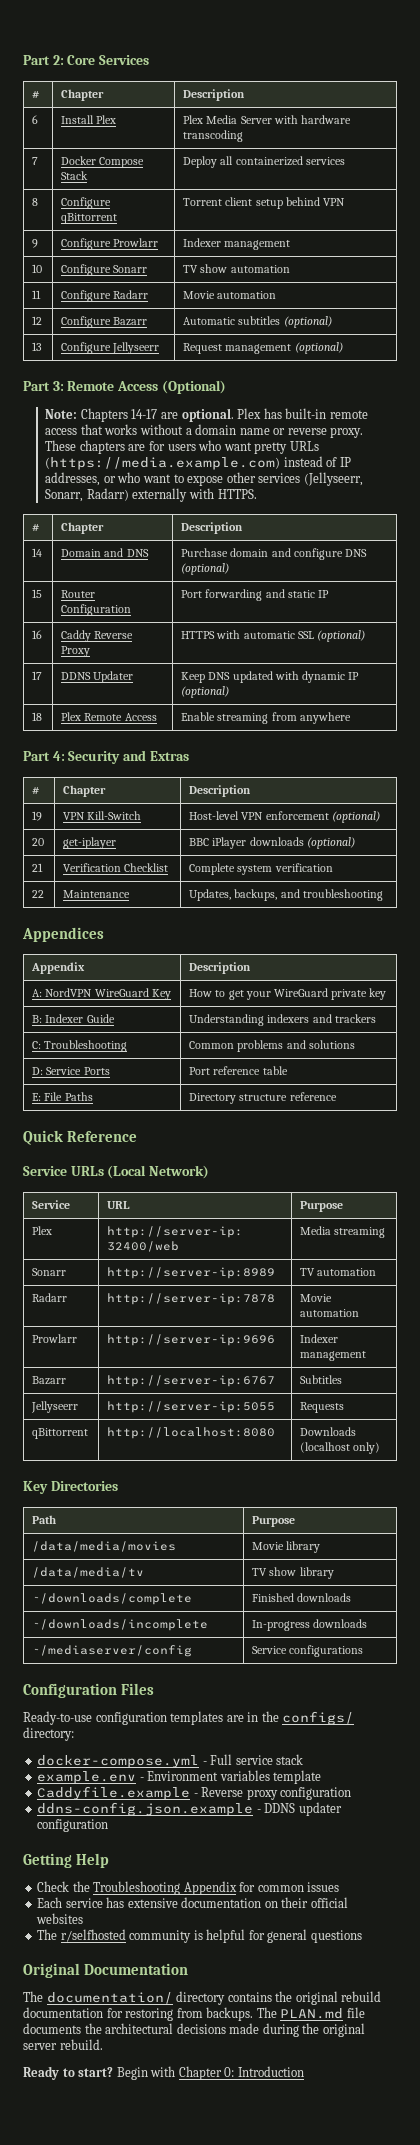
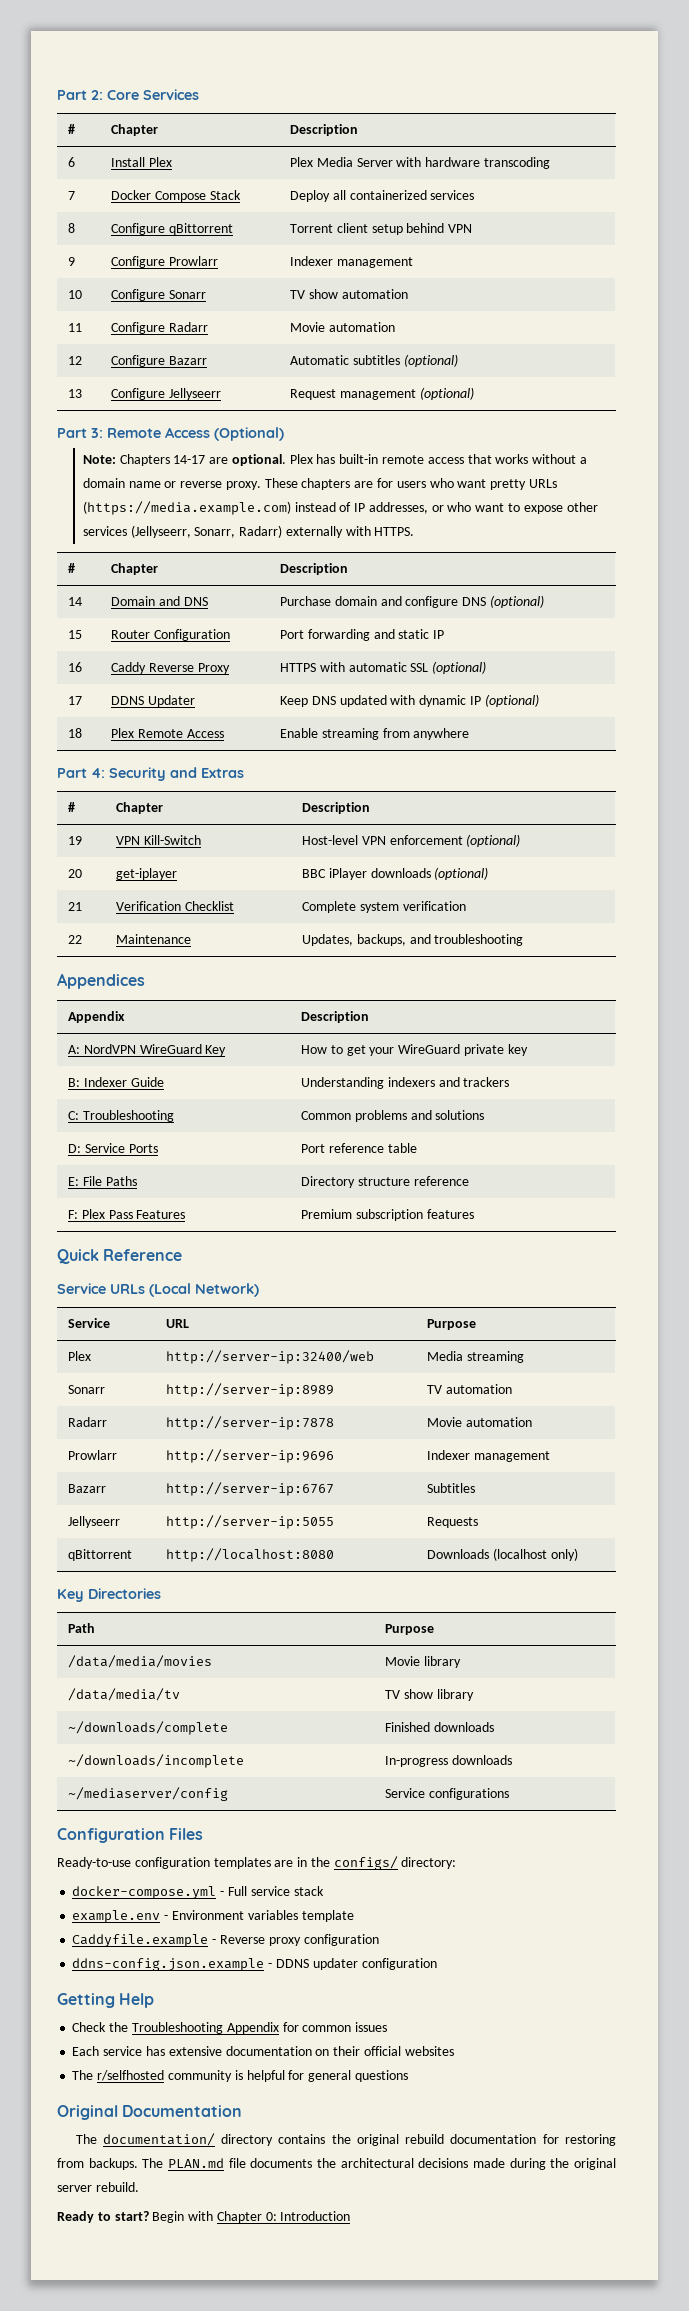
+ F: Plex Pass Features | Premium subscription features

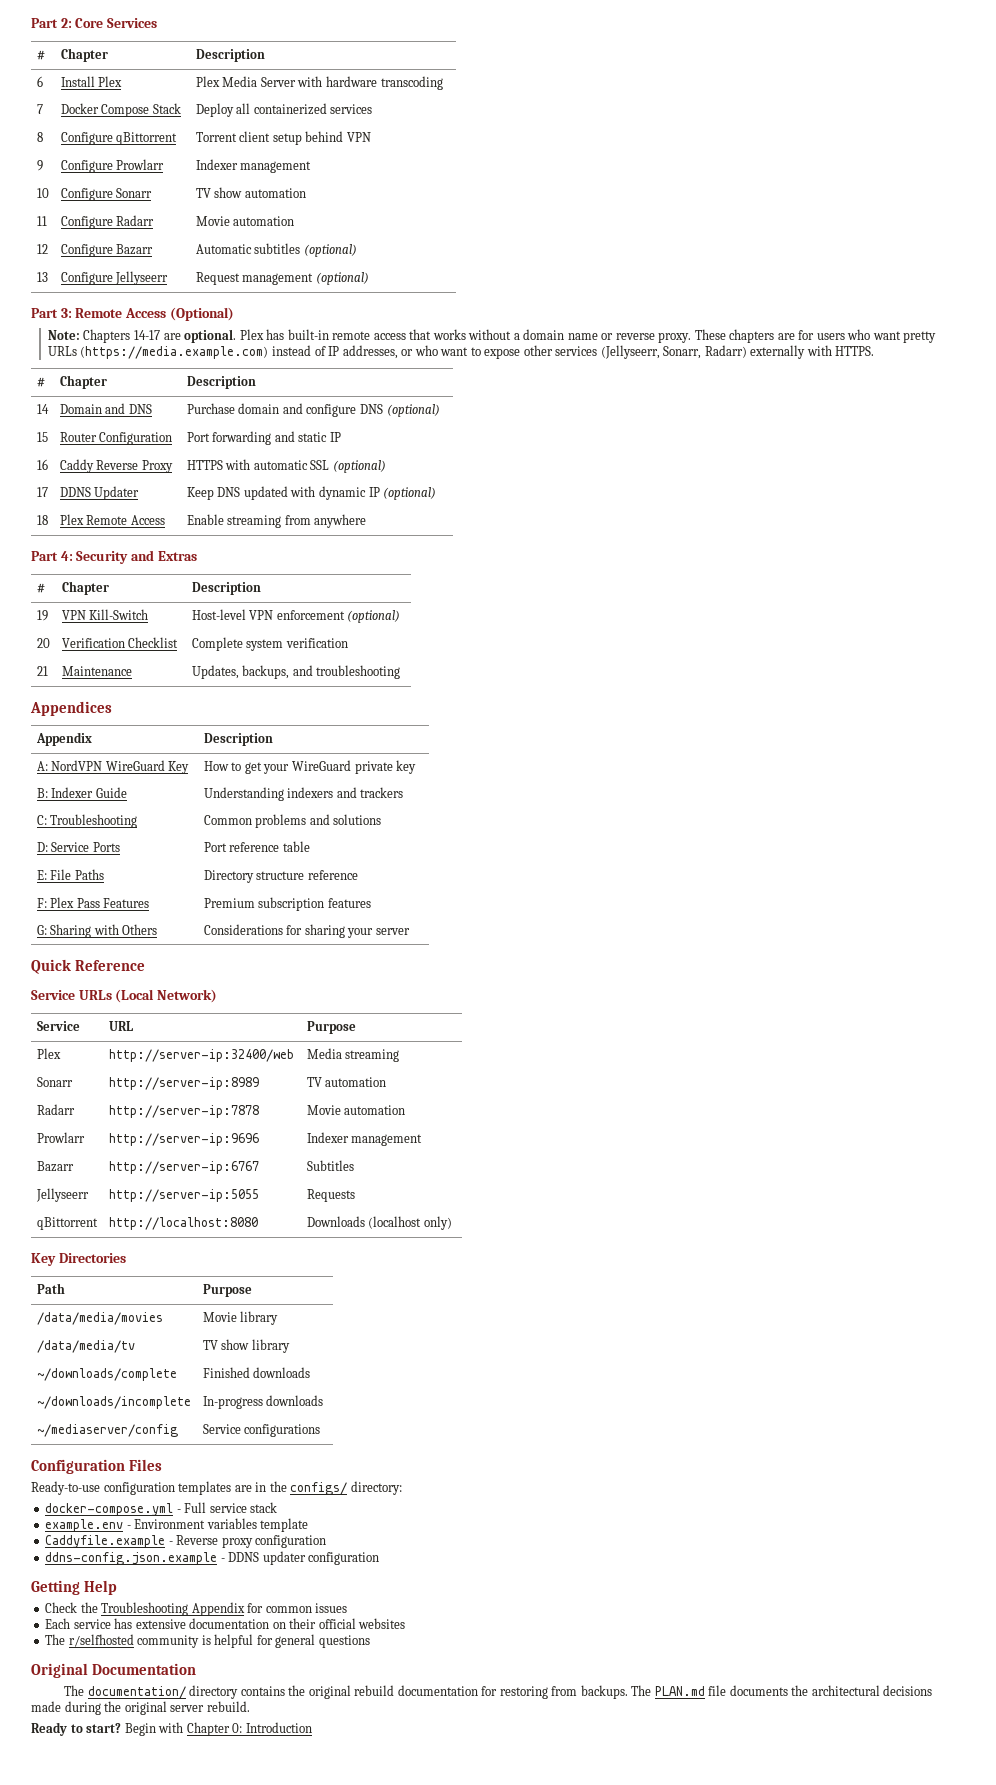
- 20 | get-iplayer | BBC iPlayer downloads (optional)
- 21 | Verification Checklist | Complete system verification
+ 20 | Verification Checklist | Complete system verification
- 22 | Maintenance | Updates, backups, and troubleshooting
+ 21 | Maintenance | Updates, backups, and troubleshooting
+ G: Sharing with Others | Considerations for sharing your server

